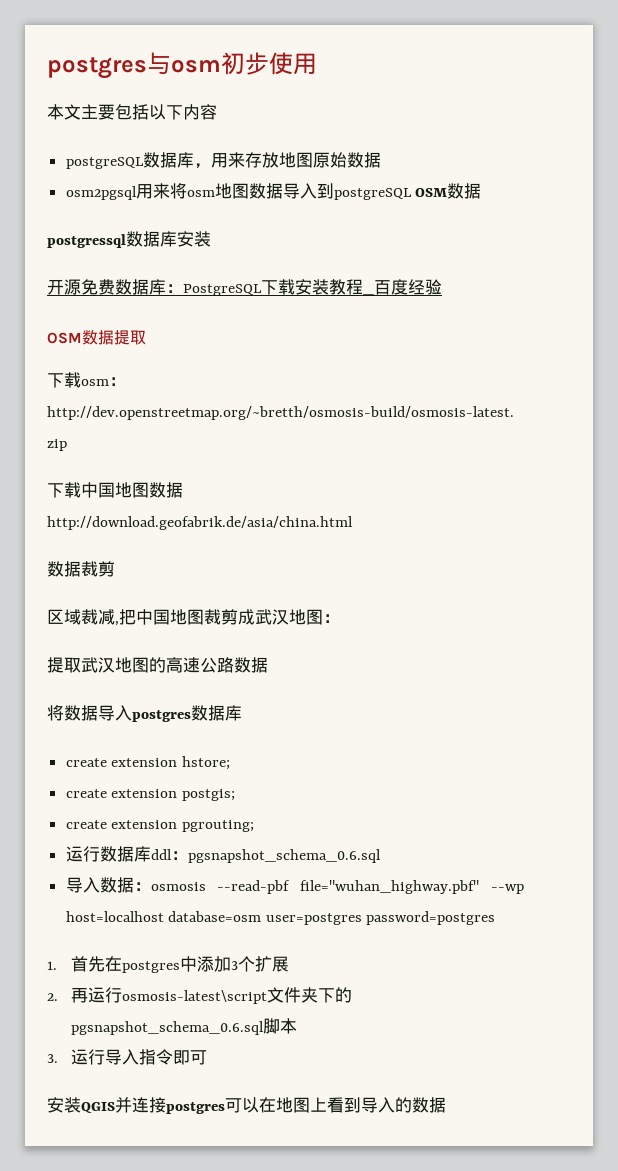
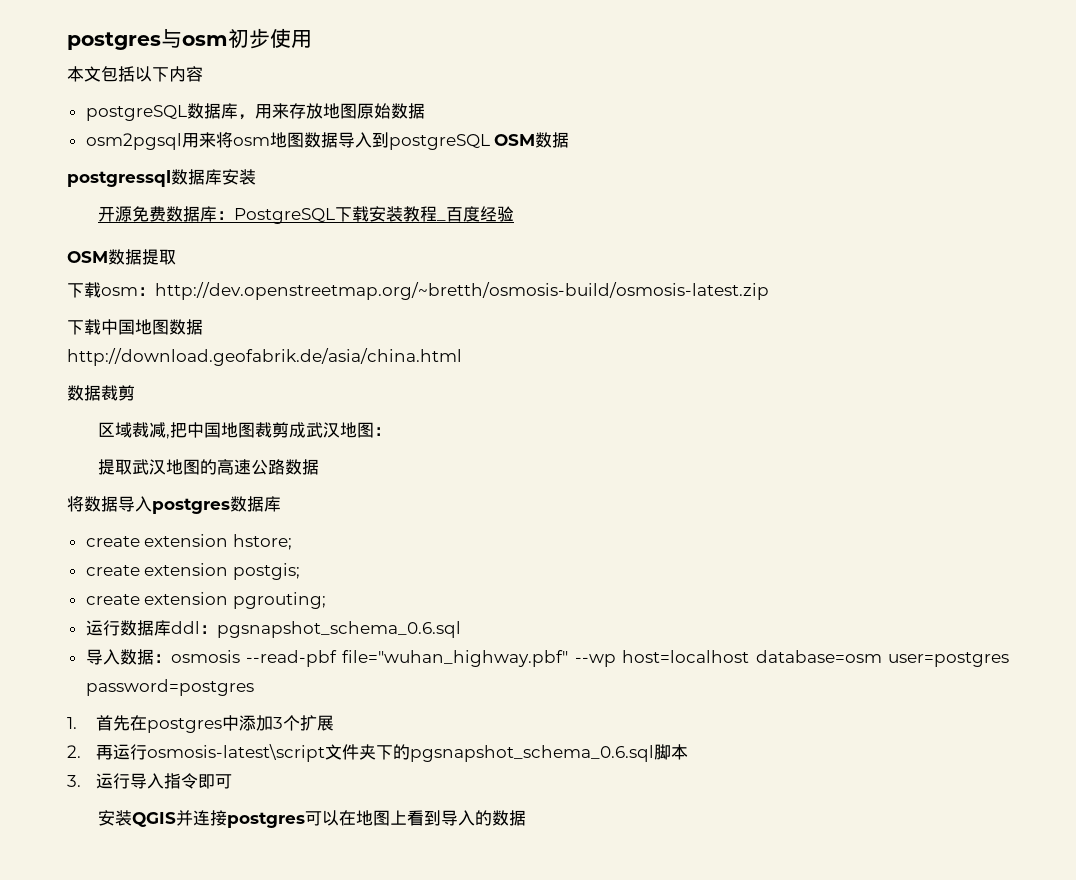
- 本文主要包括以下内容
+ 本文包括以下内容

